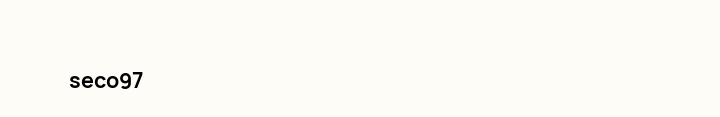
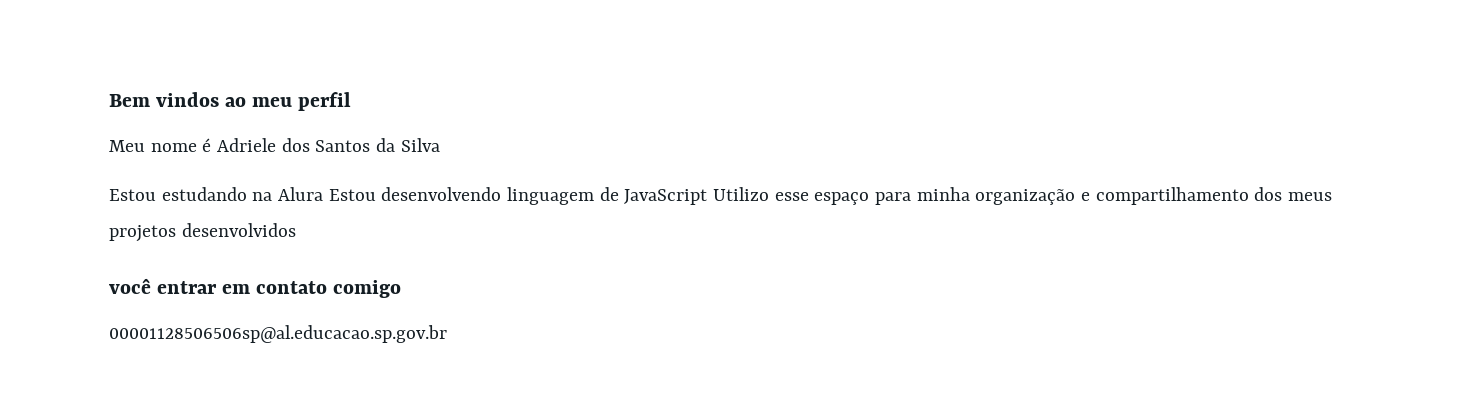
- seco97
+ Bem vindos ao meu perfil
+ Meu nome é Adriele dos Santos da Silva
+ Estou estudando na Alura Estou desenvolvendo linguagem de JavaScript Utilizo esse espaço para minha organização e compartilhamento dos meus projetos desenvolvidos
+ você entrar em contato comigo
+ 00001128506506sp@al.educacao.sp.gov.br

